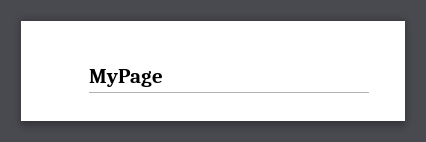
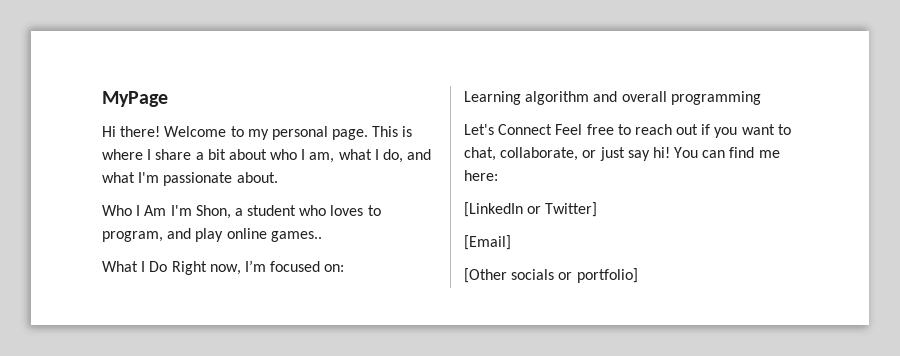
+ Hi there! Welcome to my personal page. This is where I share a bit about who I am, what I do, and what I'm passionate about.
+ Who I Am I'm Shon, a student who loves to program, and play online games..
+ What I Do Right now, I’m focused on:
+ Learning algorithm and overall programming
+ Let's Connect Feel free to reach out if you want to chat, collaborate, or just say hi! You can find me here:
+ [LinkedIn or Twitter]
+ [Email]
+ [Other socials or portfolio]

